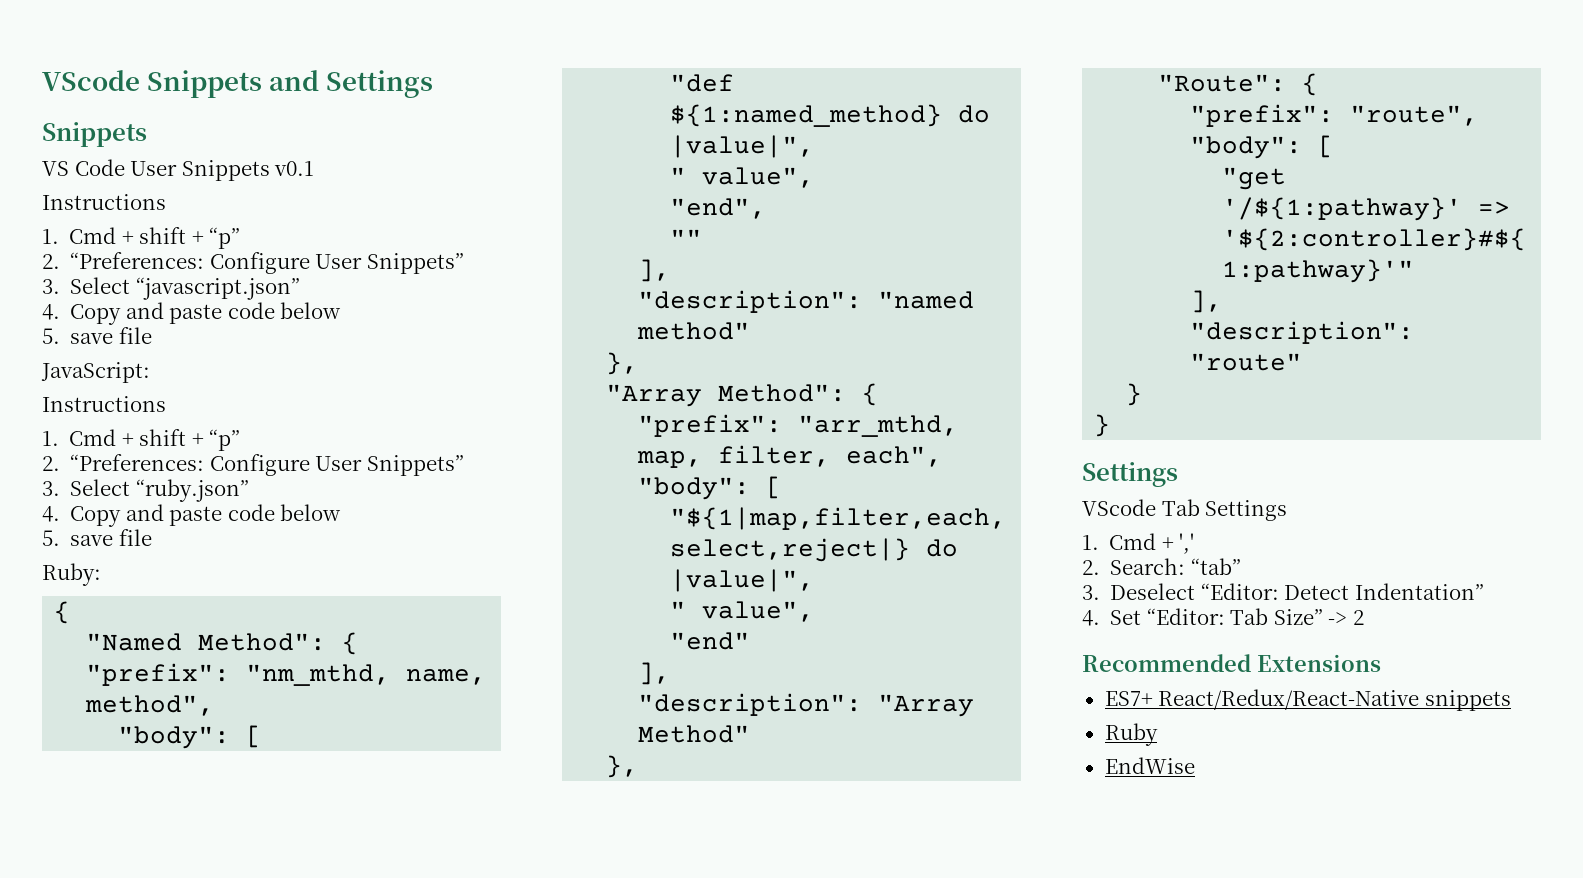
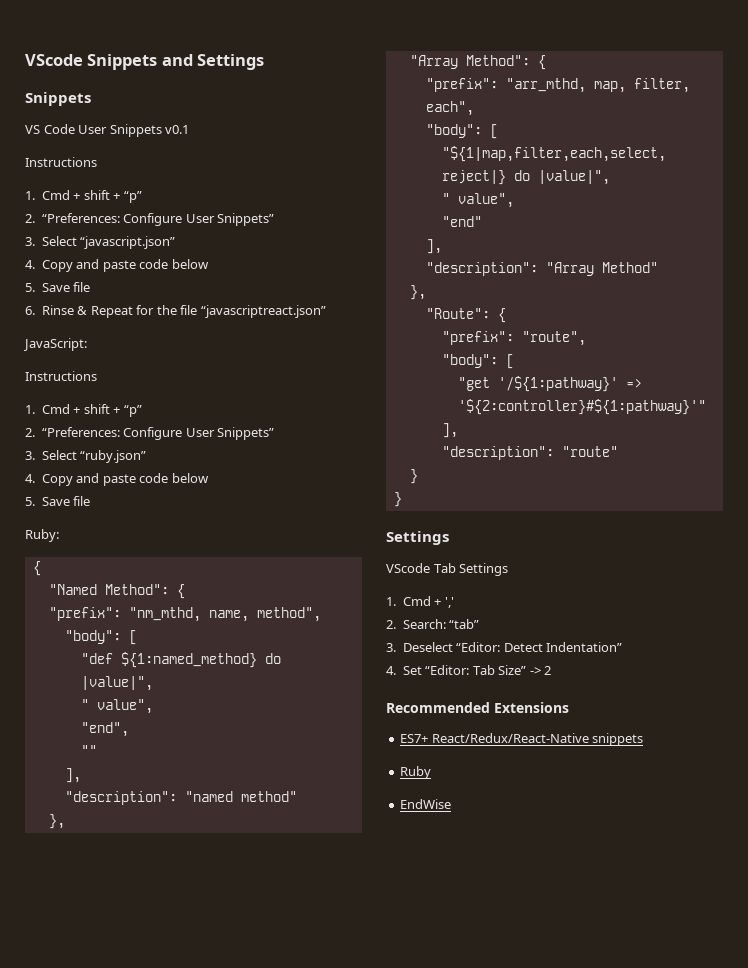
  3. Select “javascript.json”
  4. Copy and paste code below
- 5. save file
+ 5. Save file
+ 6. Rinse & Repeat for the file “javascriptreact.json”
  3. Select “ruby.json”
  4. Copy and paste code below
- 5. save file
+ 5. Save file

